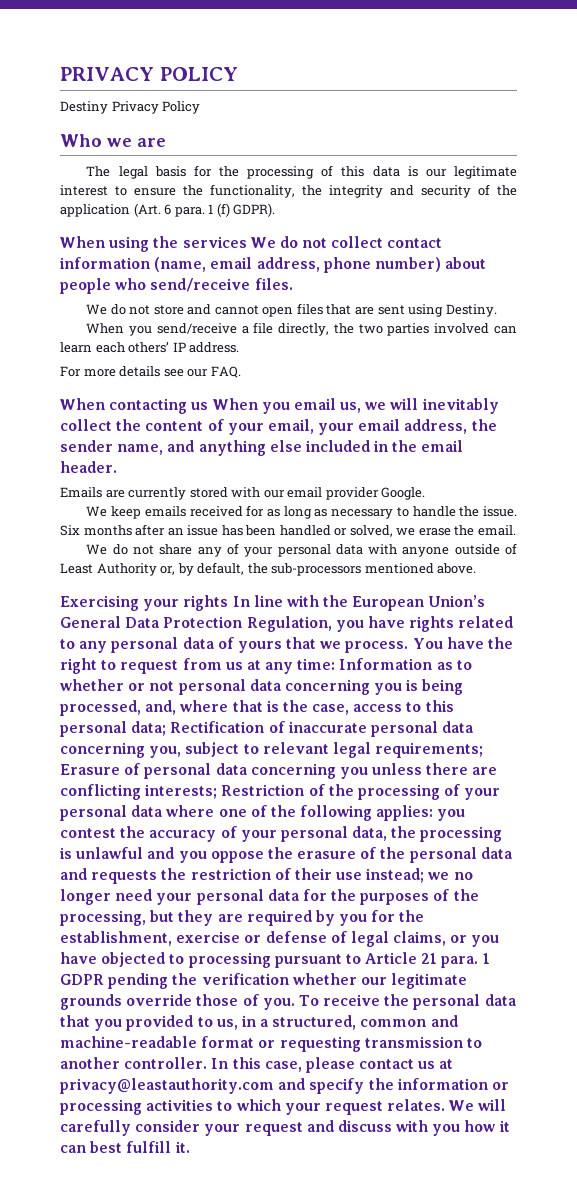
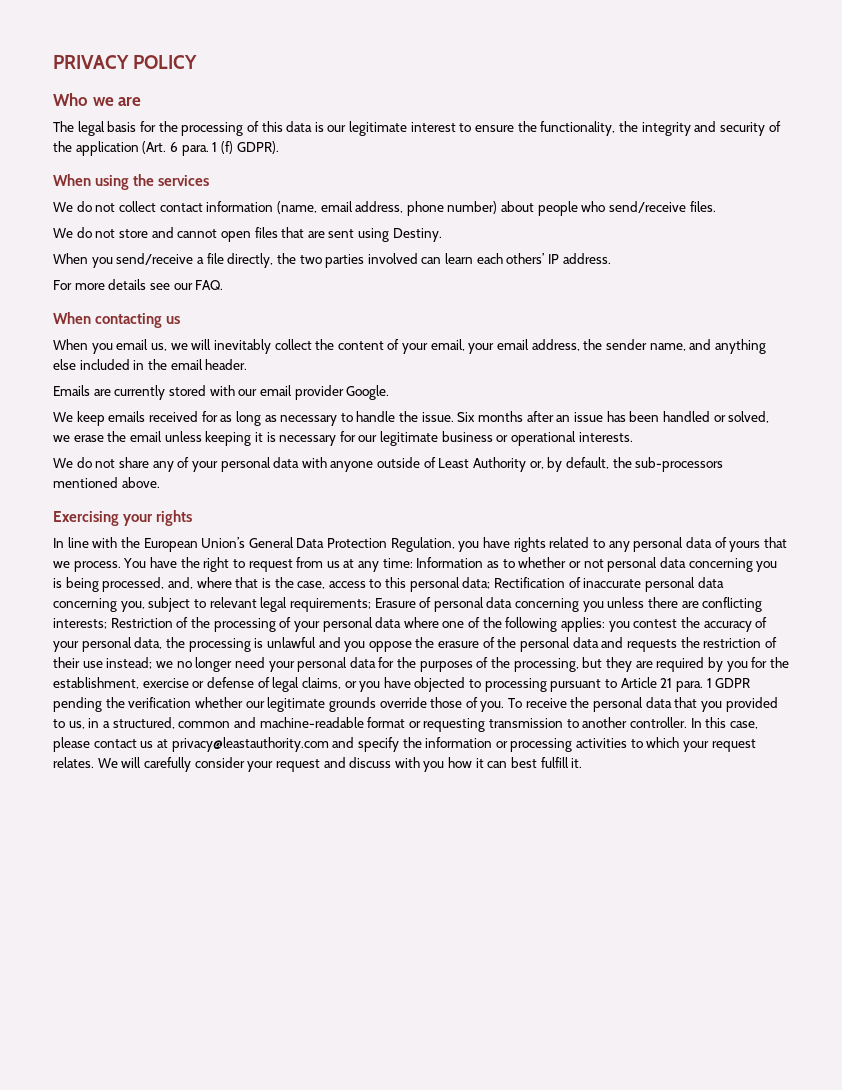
- Destiny Privacy Policy
- When using the services We do not collect contact information (name, email address, phone number) about people who send/receive files.
+ When using the services
+ We do not collect contact information (name, email address, phone number) about people who send/receive files.
- When contacting us When you email us, we will inevitably collect the content of your email, your email address, the sender name, and anything else included in the email header.
+ When contacting us
+ When you email us, we will inevitably collect the content of your email, your email address, the sender name, and anything else included in the email header.
- Six months after an issue has been handled or solved, we erase the email.
+ Six months after an issue has been handled or solved, we erase the email unless keeping it is necessary for our legitimate business or operational interests.
- Exercising your rights In line with the European Union’s General Data Protection Regulation, you have rights related to any personal data of yours that we process.
+ Exercising your rights
+ In line with the European Union’s General Data Protection Regulation, you have rights related to any personal data of yours that we process.

